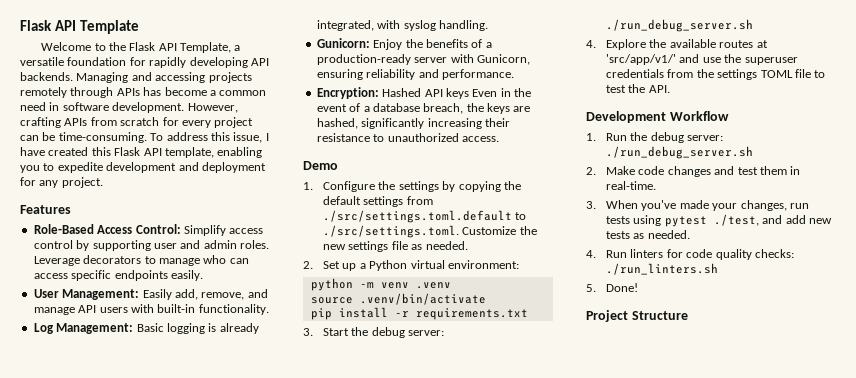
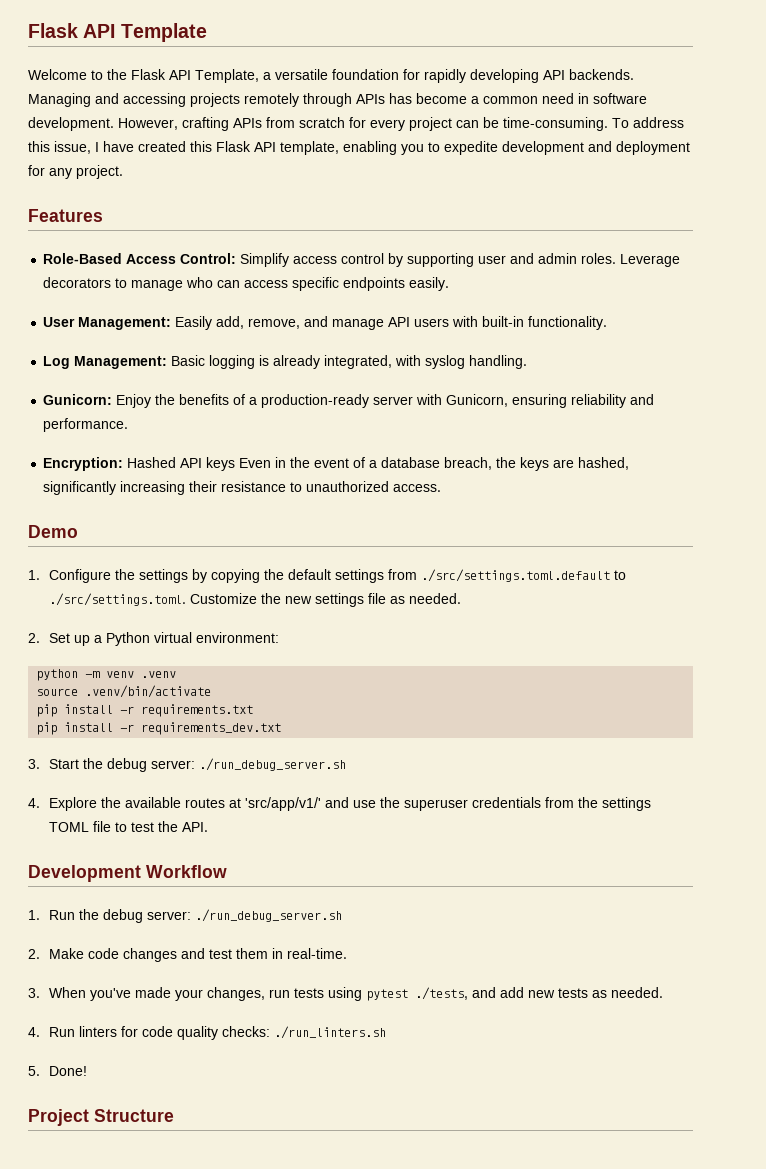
+ pip install -r requirements_dev.txt
- 3. When you've made your changes, run tests using pytest ./test, and add new tests as needed.
+ 3. When you've made your changes, run tests using pytest ./tests, and add new tests as needed.

